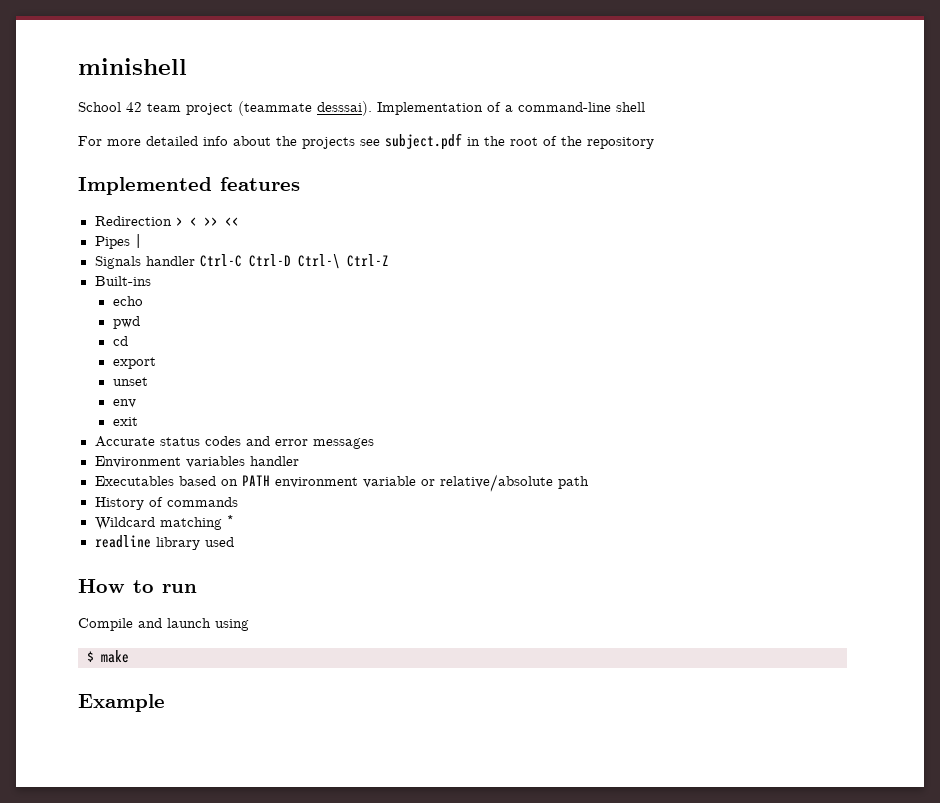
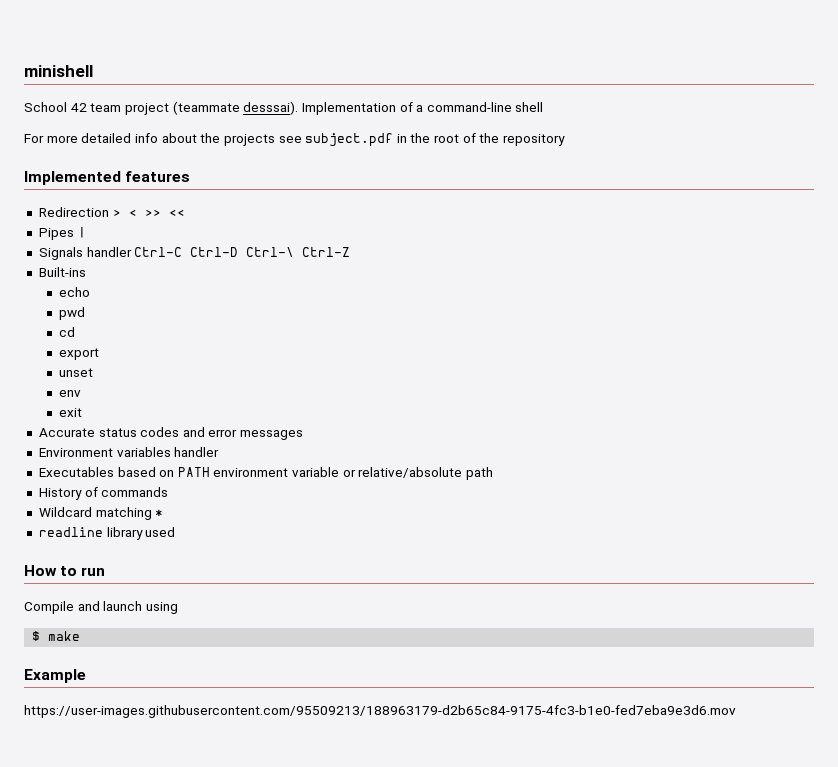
+ https://user-images.githubusercontent.com/95509213/188963179-d2b65c84-9175-4fc3-b1e0-fed7eba9e3d6.mov

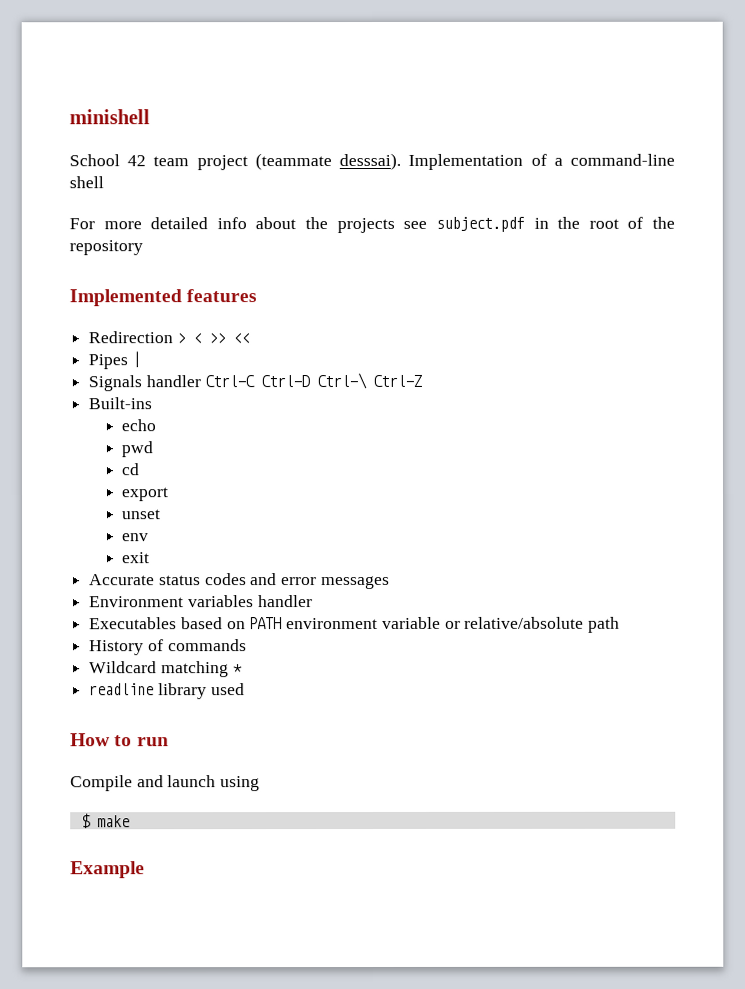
- https://user-images.githubusercontent.com/95509213/188963179-d2b65c84-9175-4fc3-b1e0-fed7eba9e3d6.mov

